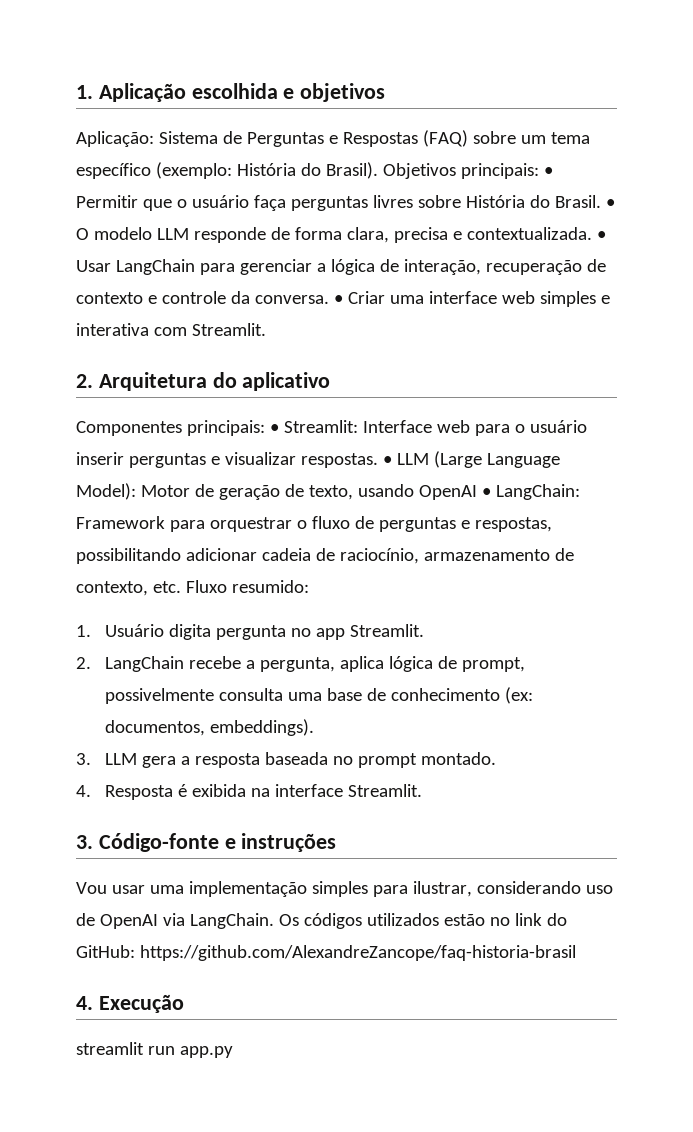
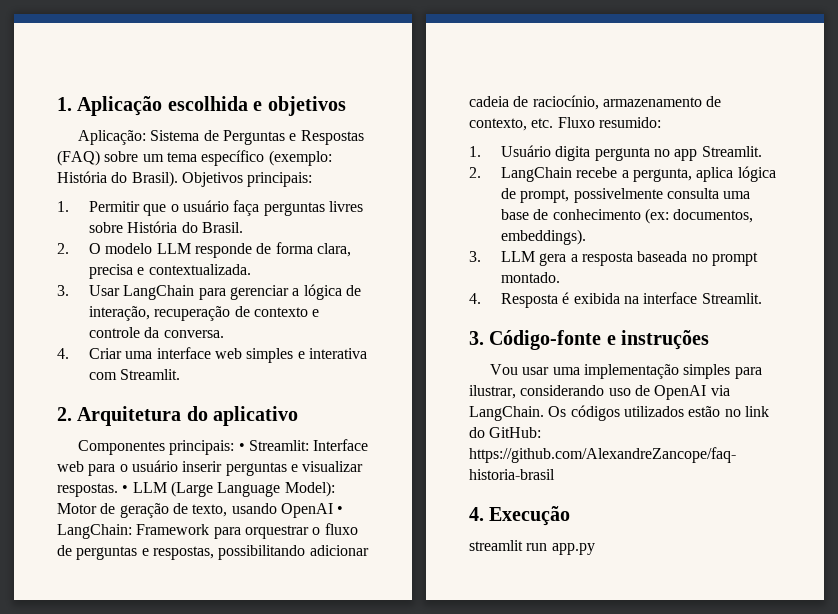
- Objetivos principais: • Permitir que o usuário faça perguntas livres sobre História do Brasil. • O modelo LLM responde de forma clara, precisa e contextualizada. • Usar LangChain para gerenciar a lógica de interação, recuperação de contexto e controle da conversa. • Criar uma interface web simples e interativa com Streamlit.
+ Objetivos principais:
+ 1. Permitir que o usuário faça perguntas livres sobre História do Brasil.
+ 2. O modelo LLM responde de forma clara, precisa e contextualizada.
+ 3. Usar LangChain para gerenciar a lógica de interação, recuperação de contexto e controle da conversa.
+ 4. Criar uma interface web simples e interativa com Streamlit.

